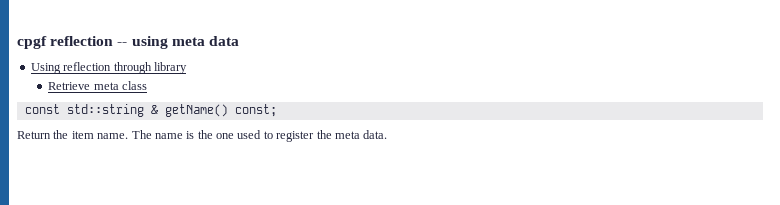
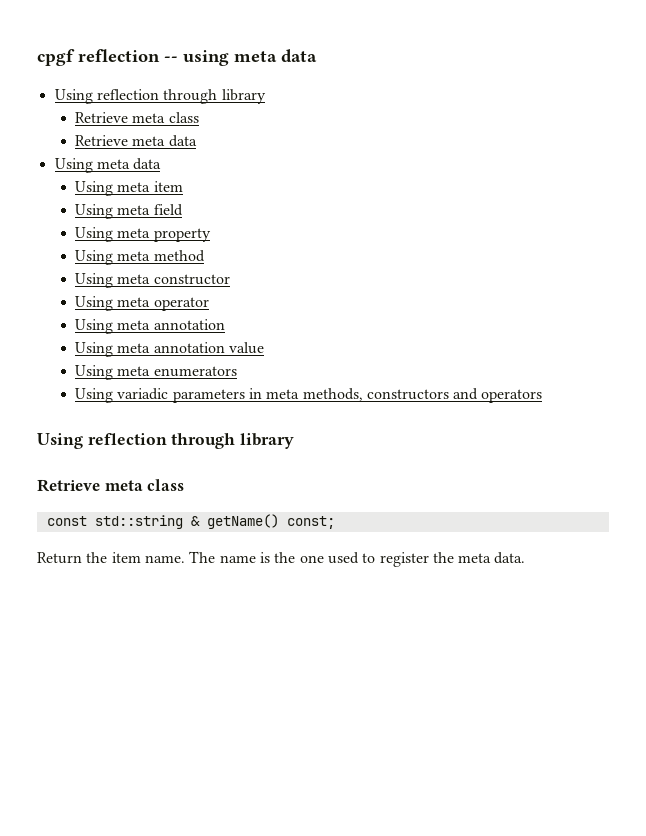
+ Retrieve meta data
+ Using meta data
+ Using meta item
+ Using meta field
+ Using meta property
+ Using meta method
+ Using meta constructor
+ Using meta operator
+ Using meta annotation
+ Using meta annotation value
+ Using meta enumerators
+ Using variadic parameters in meta methods, constructors and operators
+ Using reflection through library
+ Retrieve meta class

